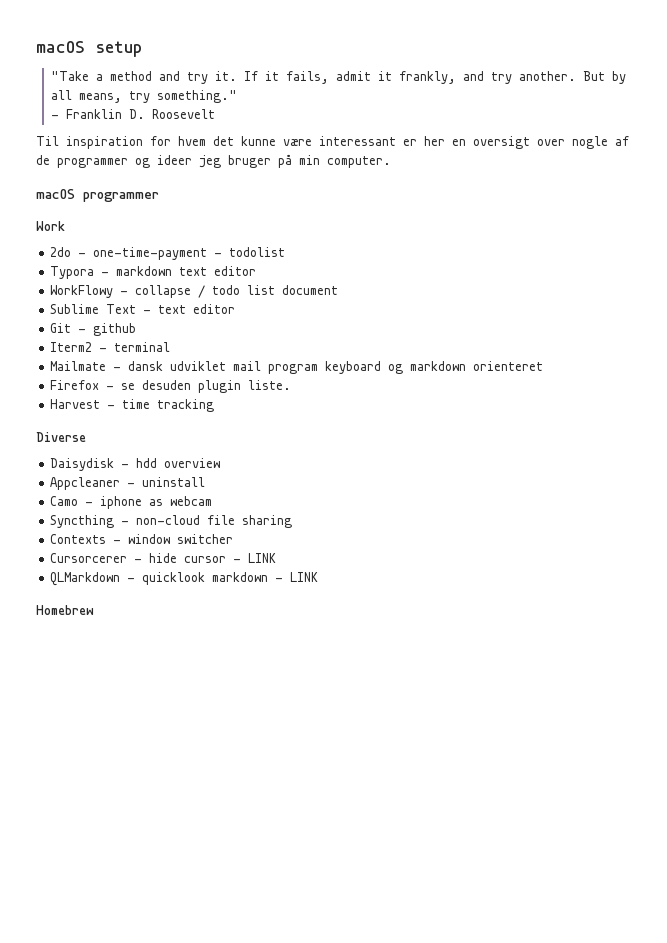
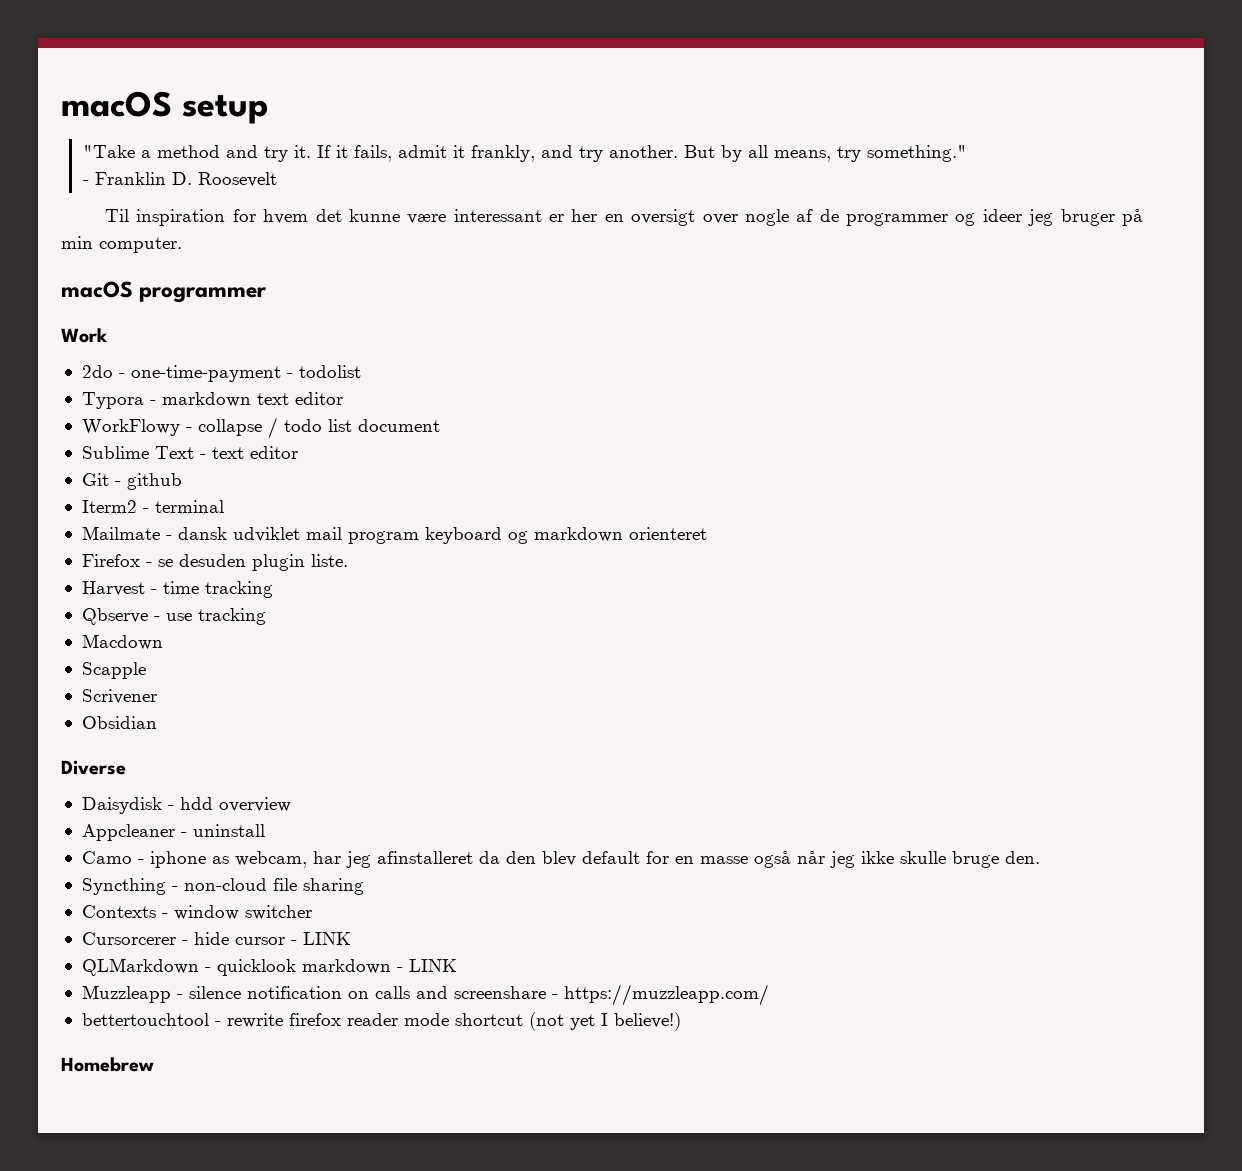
+ Qbserve - use tracking
+ Macdown
+ Scapple
+ Scrivener
+ Obsidian
- Camo - iphone as webcam
+ Camo - iphone as webcam, har jeg afinstalleret da den blev default for en masse også når jeg ikke skulle bruge den.
+ Muzzleapp - silence notification on calls and screenshare - https://muzzleapp.com/
+ bettertouchtool - rewrite firefox reader mode shortcut (not yet I believe!)

